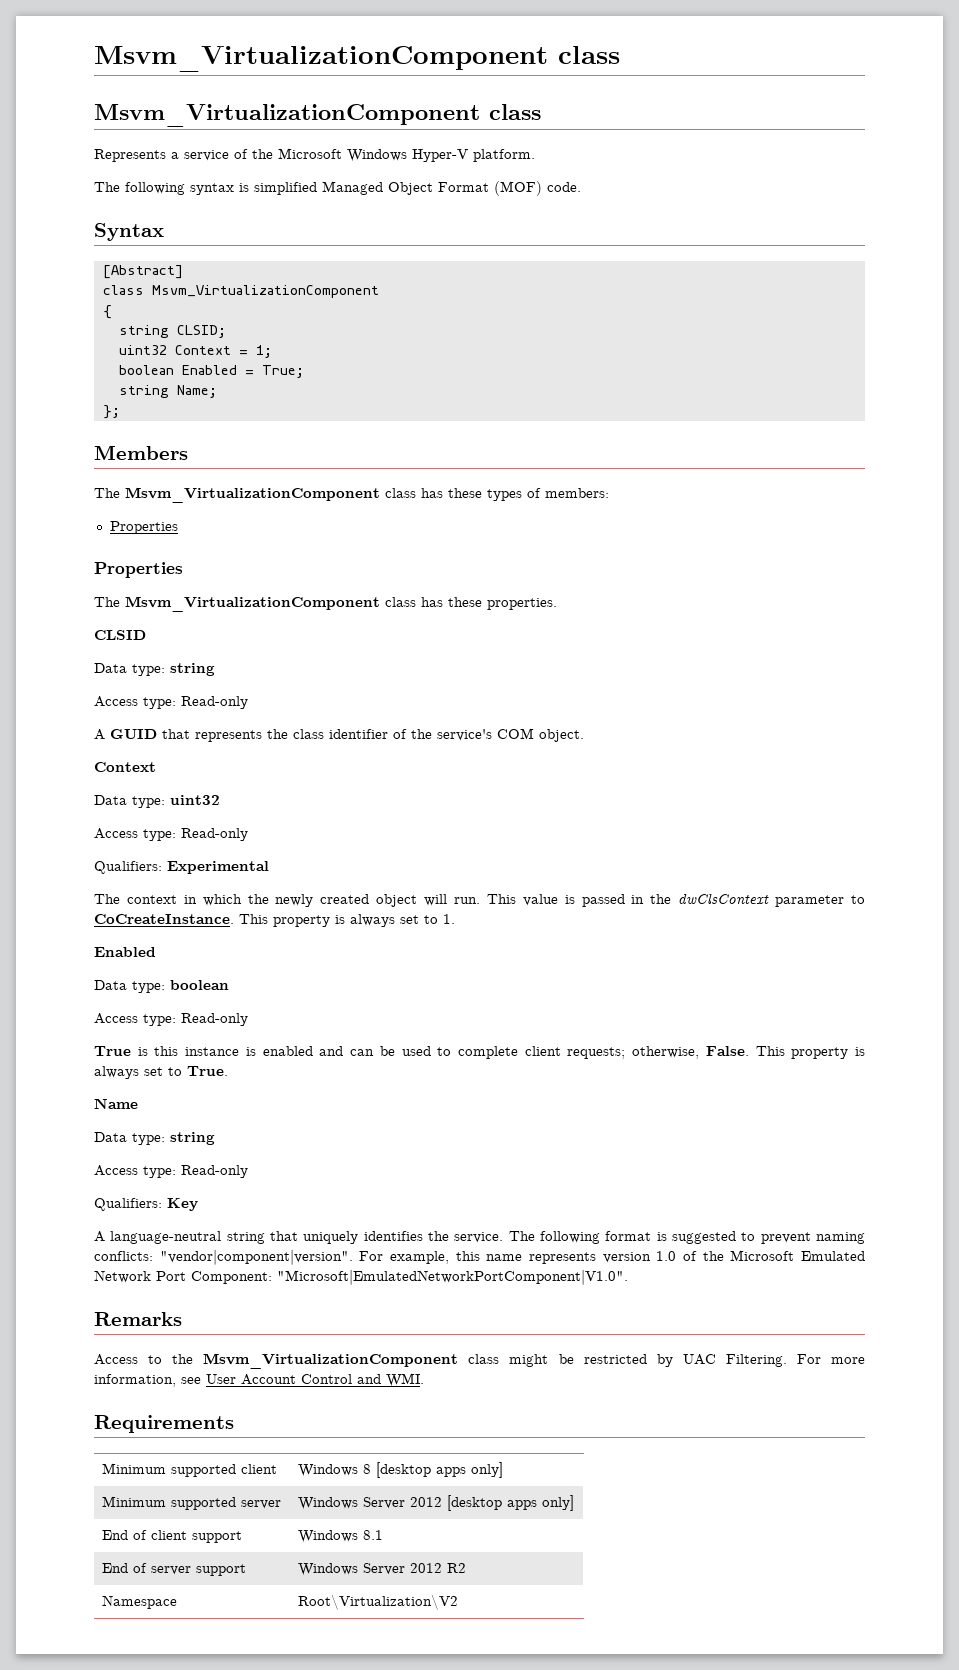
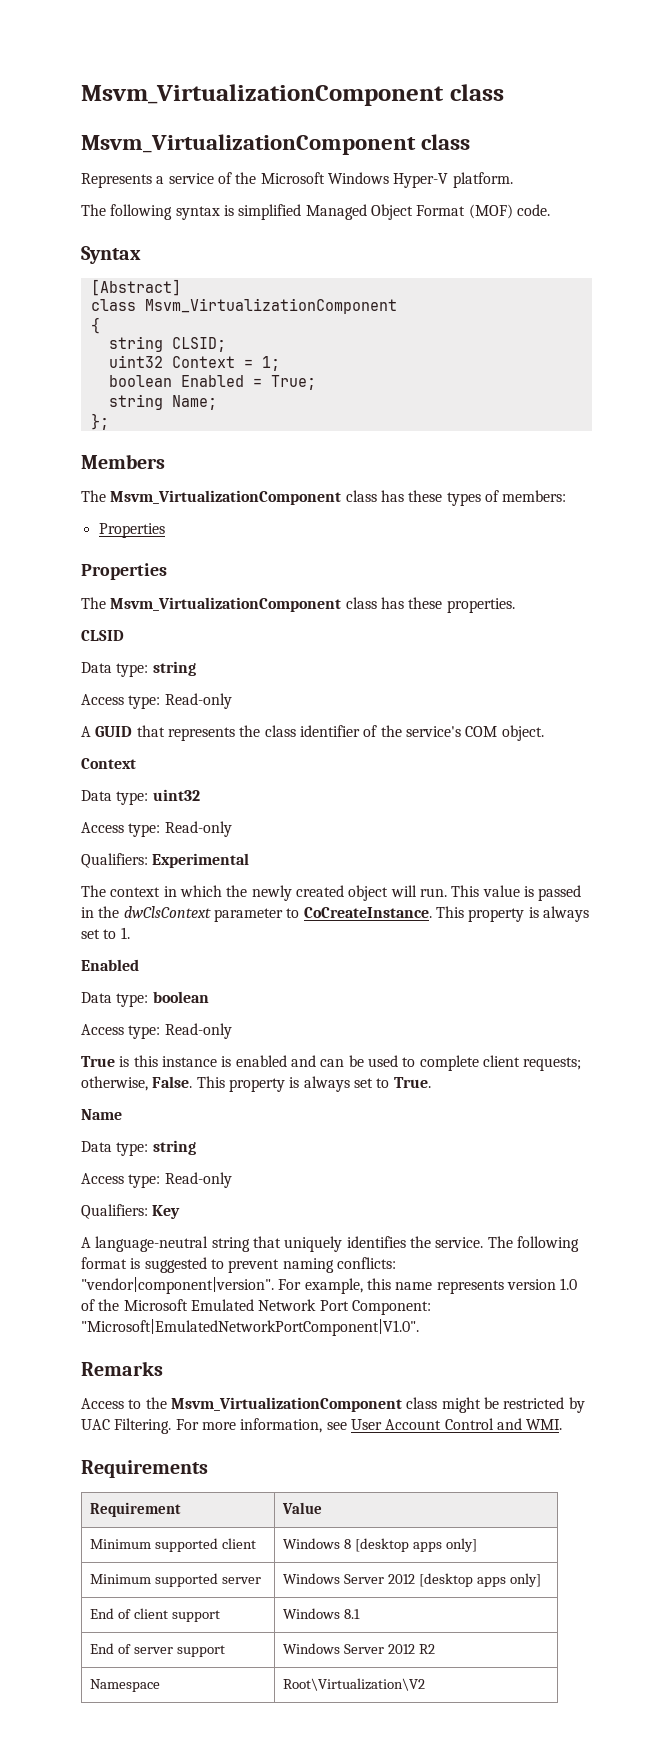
+ Requirement | Value

